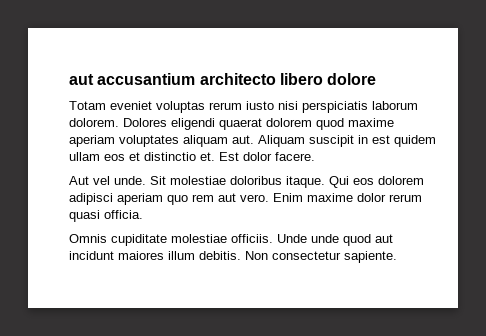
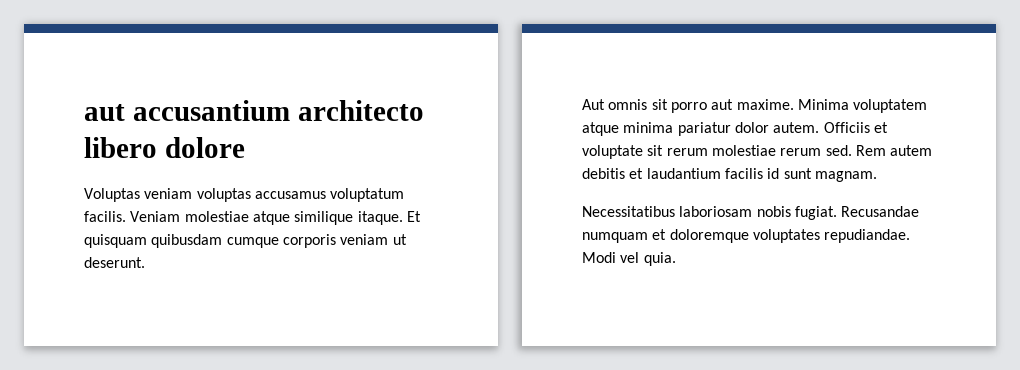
- Totam eveniet voluptas rerum iusto nisi perspiciatis laborum dolorem. Dolores eligendi quaerat dolorem quod maxime aperiam voluptates aliquam aut. Aliquam suscipit in est quidem ullam eos et distinctio et. Est dolor facere.
- Aut vel unde. Sit molestiae doloribus itaque. Qui eos dolorem adipisci aperiam quo rem aut vero. Enim maxime dolor rerum quasi officia.
- Omnis cupiditate molestiae officiis. Unde unde quod aut incidunt maiores illum debitis. Non consectetur sapiente.
+ Voluptas veniam voluptas accusamus voluptatum facilis. Veniam molestiae atque similique itaque. Et quisquam quibusdam cumque corporis veniam ut deserunt.
+ Aut omnis sit porro aut maxime. Minima voluptatem atque minima pariatur dolor autem. Officiis et voluptate sit rerum molestiae rerum sed. Rem autem debitis et laudantium facilis id sunt magnam.
+ Necessitatibus laboriosam nobis fugiat. Recusandae numquam et doloremque voluptates repudiandae. Modi vel quia.

